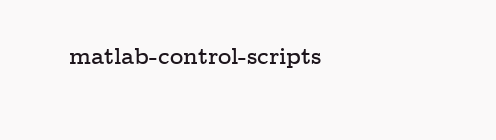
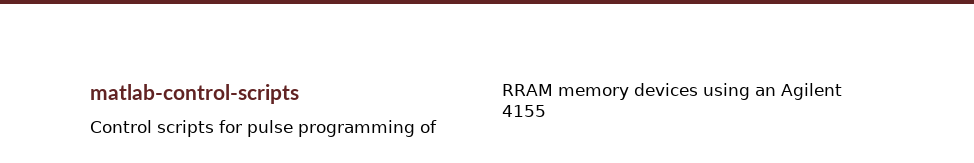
+ Control scripts for pulse programming of RRAM memory devices using an Agilent 4155

